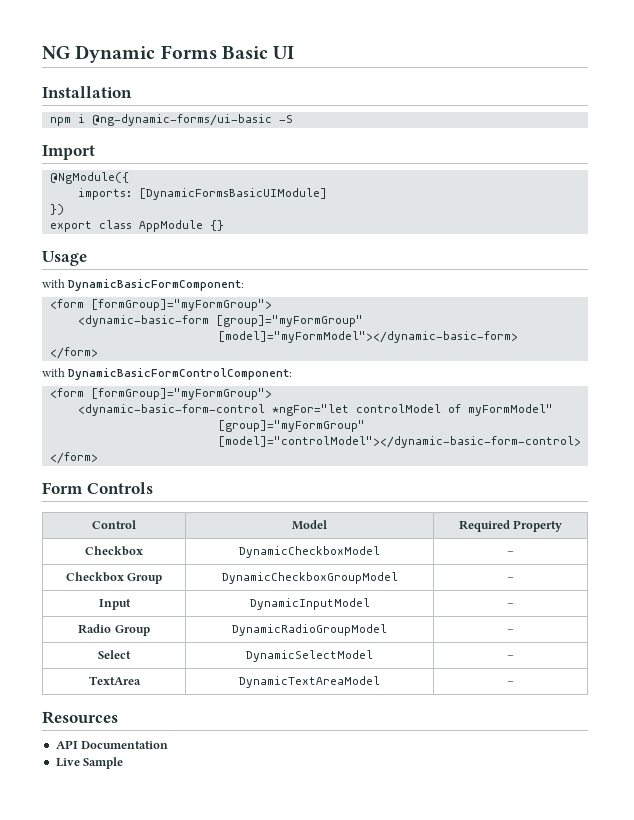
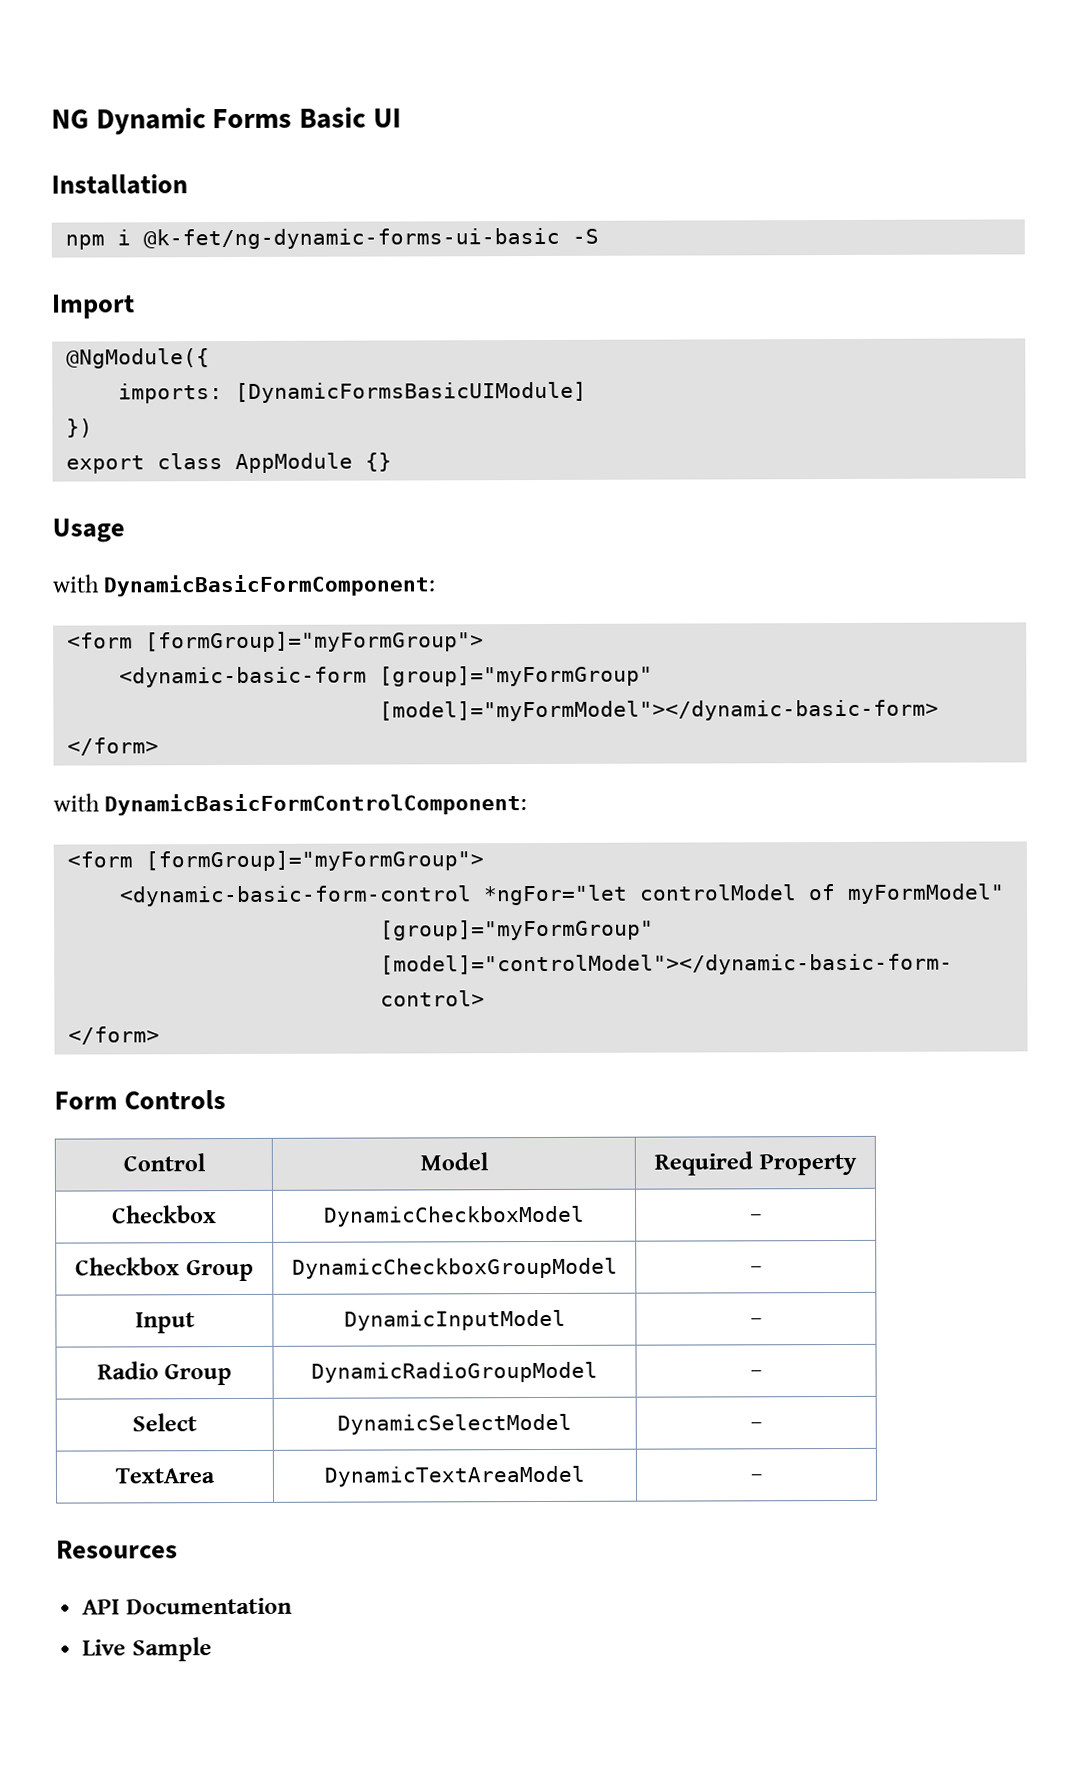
- npm i @ng-dynamic-forms/ui-basic -S
+ npm i @k-fet/ng-dynamic-forms-ui-basic -S

